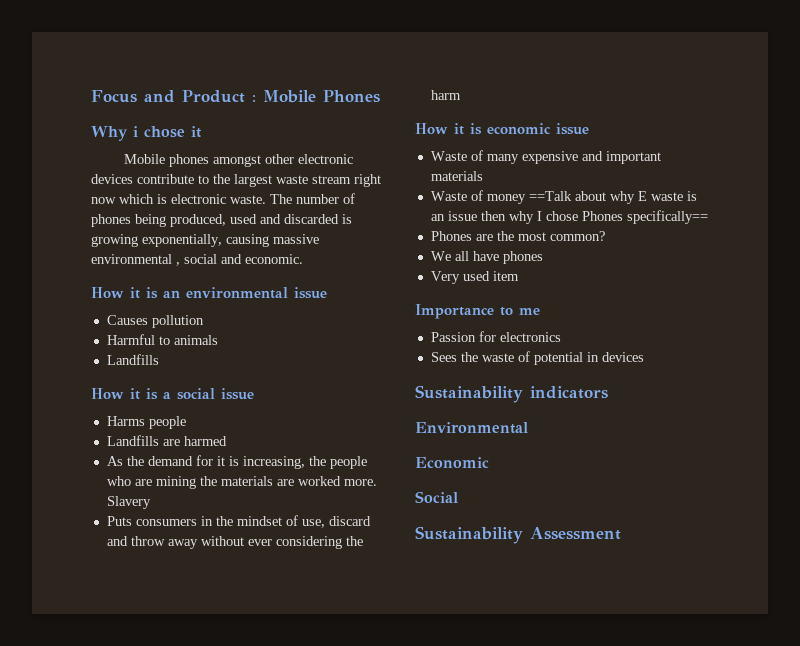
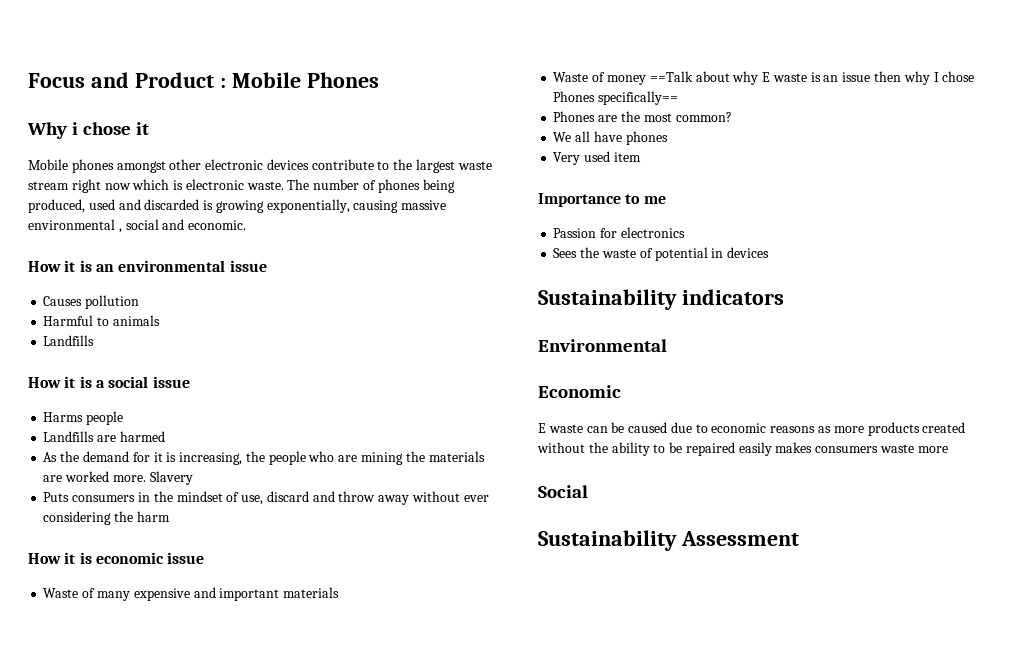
+ E waste can be caused due to economic reasons as more products created without the ability to be repaired easily makes consumers waste more

